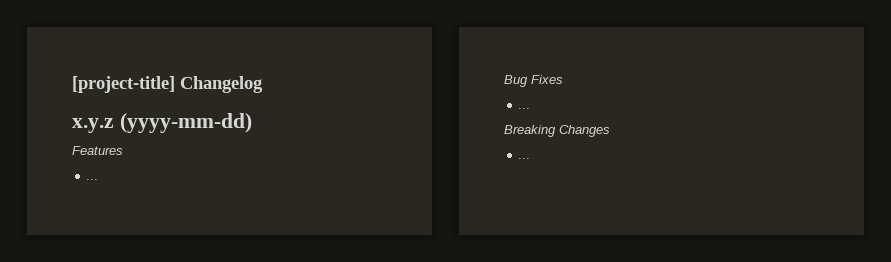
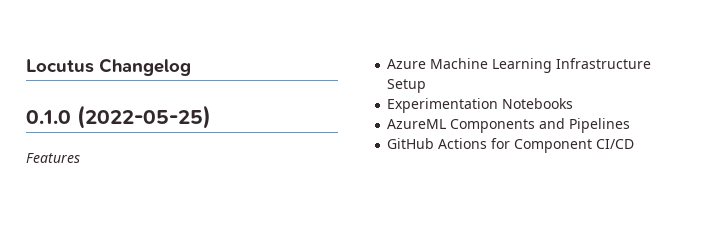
- [project-title] Changelog
+ Locutus Changelog
- x.y.z (yyyy-mm-dd)
+ 0.1.0 (2022-05-25)
  Features
- ...
- Bug Fixes
- ...
- Breaking Changes
- ...
+ Azure Machine Learning Infrastructure Setup
+ Experimentation Notebooks
+ AzureML Components and Pipelines
+ GitHub Actions for Component CI/CD

